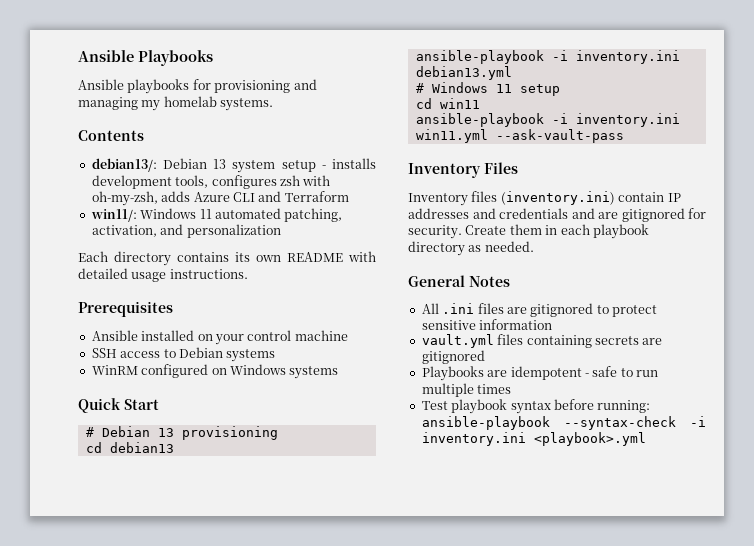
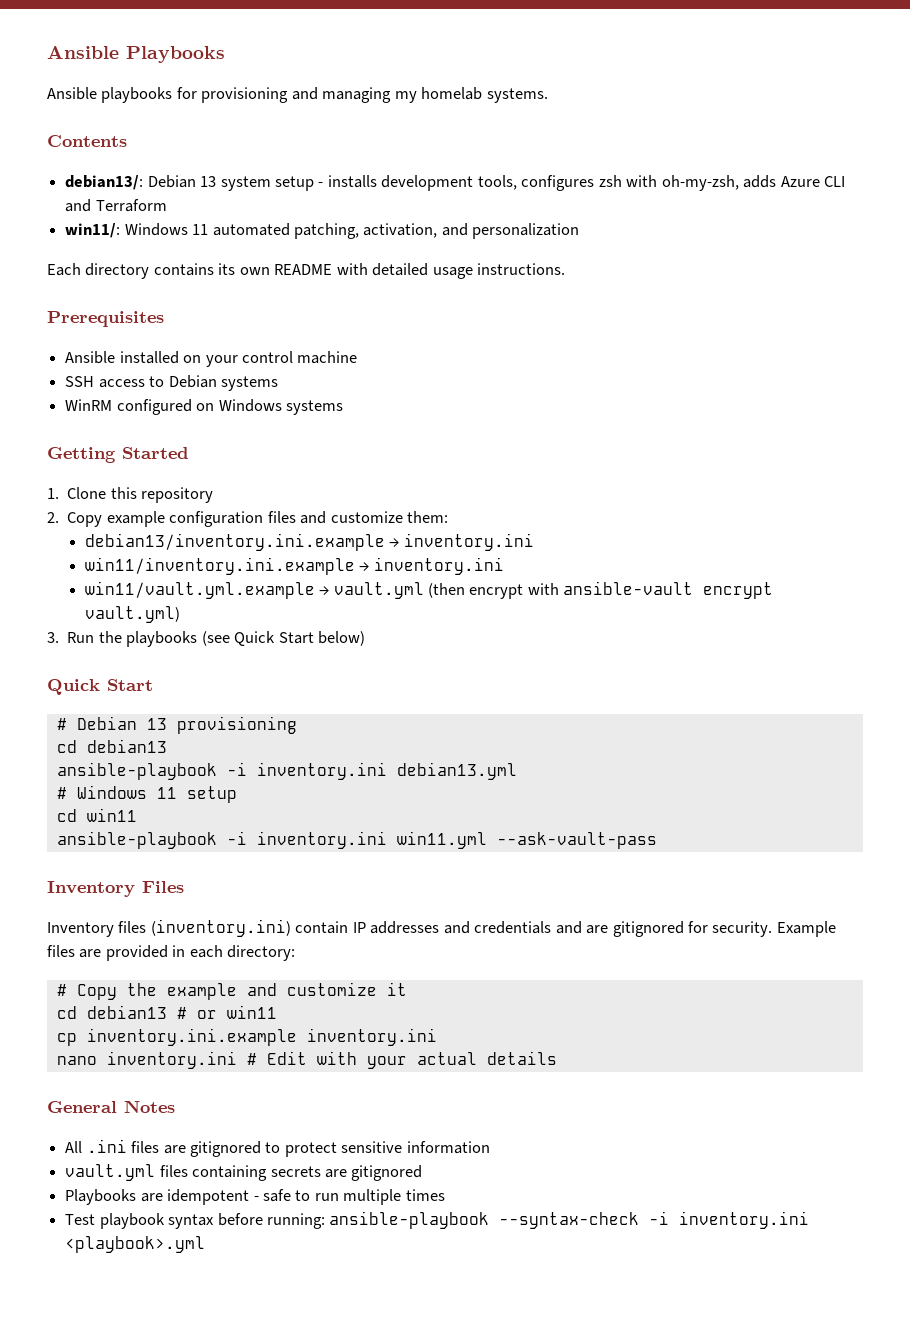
+ Getting Started
+ 1. Clone this repository
+ 2. Copy example configuration files and customize them:
+ debian13/inventory.ini.example → inventory.ini
+ win11/inventory.ini.example → inventory.ini
+ win11/vault.yml.example → vault.yml (then encrypt with ansible-vault encrypt vault.yml)
+ 3. Run the playbooks (see Quick Start below)
- Create them in each playbook directory as needed.
+ Example files are provided in each directory:
+ # Copy the example and customize it
+ cd debian13 # or win11
+ cp inventory.ini.example inventory.ini
+ nano inventory.ini # Edit with your actual details

